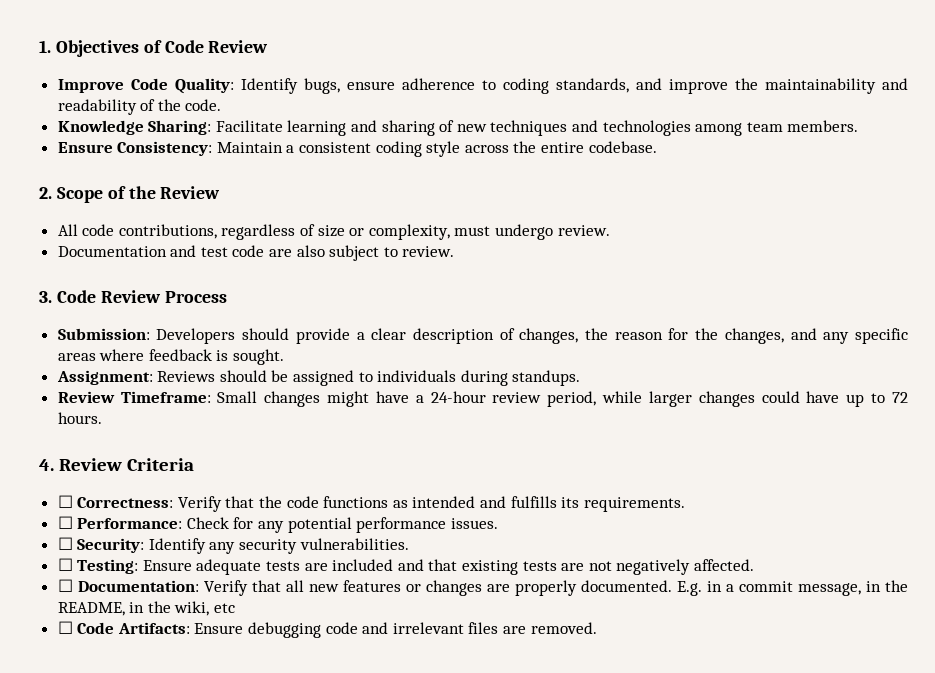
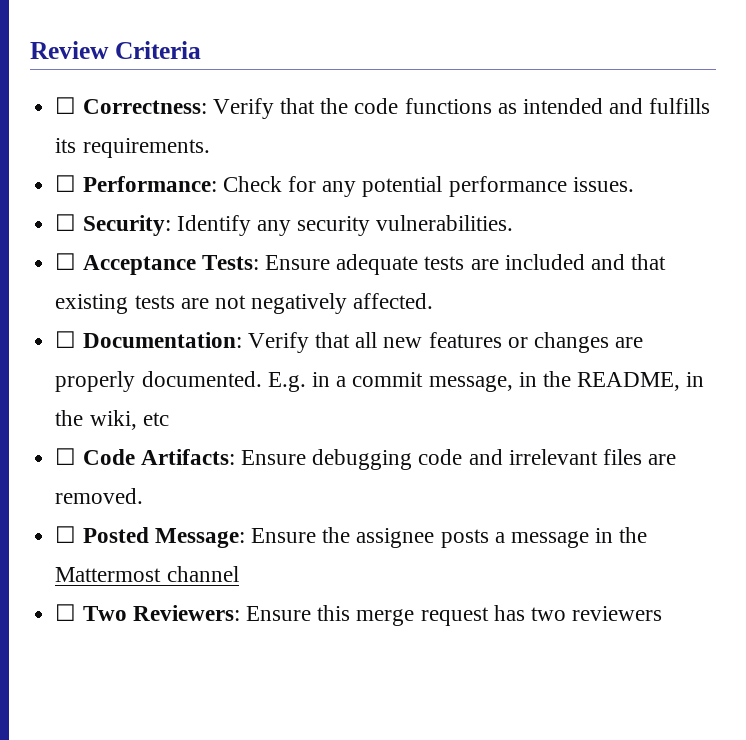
- 1. Objectives of Code Review
- Improve Code Quality: Identify bugs, ensure adherence to coding standards, and improve the maintainability and readability of the code.
- Knowledge Sharing: Facilitate learning and sharing of new techniques and technologies among team members.
- Ensure Consistency: Maintain a consistent coding style across the entire codebase.
- 2. Scope of the Review
- All code contributions, regardless of size or complexity, must undergo review.
- Documentation and test code are also subject to review.
- 3. Code Review Process
- Submission: Developers should provide a clear description of changes, the reason for the changes, and any specific areas where feedback is sought.
- Assignment: Reviews should be assigned to individuals during standups.
- Review Timeframe: Small changes might have a 24-hour review period, while larger changes could have up to 72 hours.
- 4. Review Criteria
+ Review Criteria
- ☐ Testing: Ensure adequate tests are included and that existing tests are not negatively affected.
+ ☐ Acceptance Tests: Ensure adequate tests are included and that existing tests are not negatively affected.
+ ☐ Posted Message: Ensure the assignee posts a message in the Mattermost channel
+ ☐ Two Reviewers: Ensure this merge request has two reviewers

